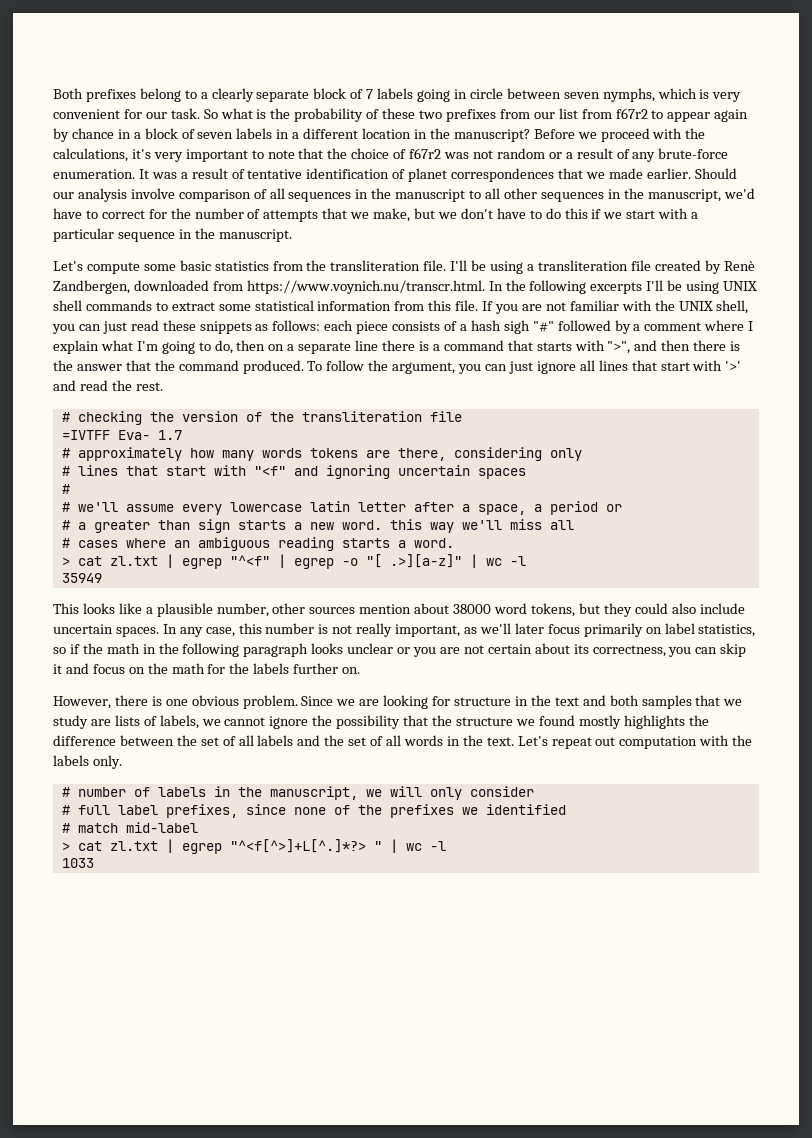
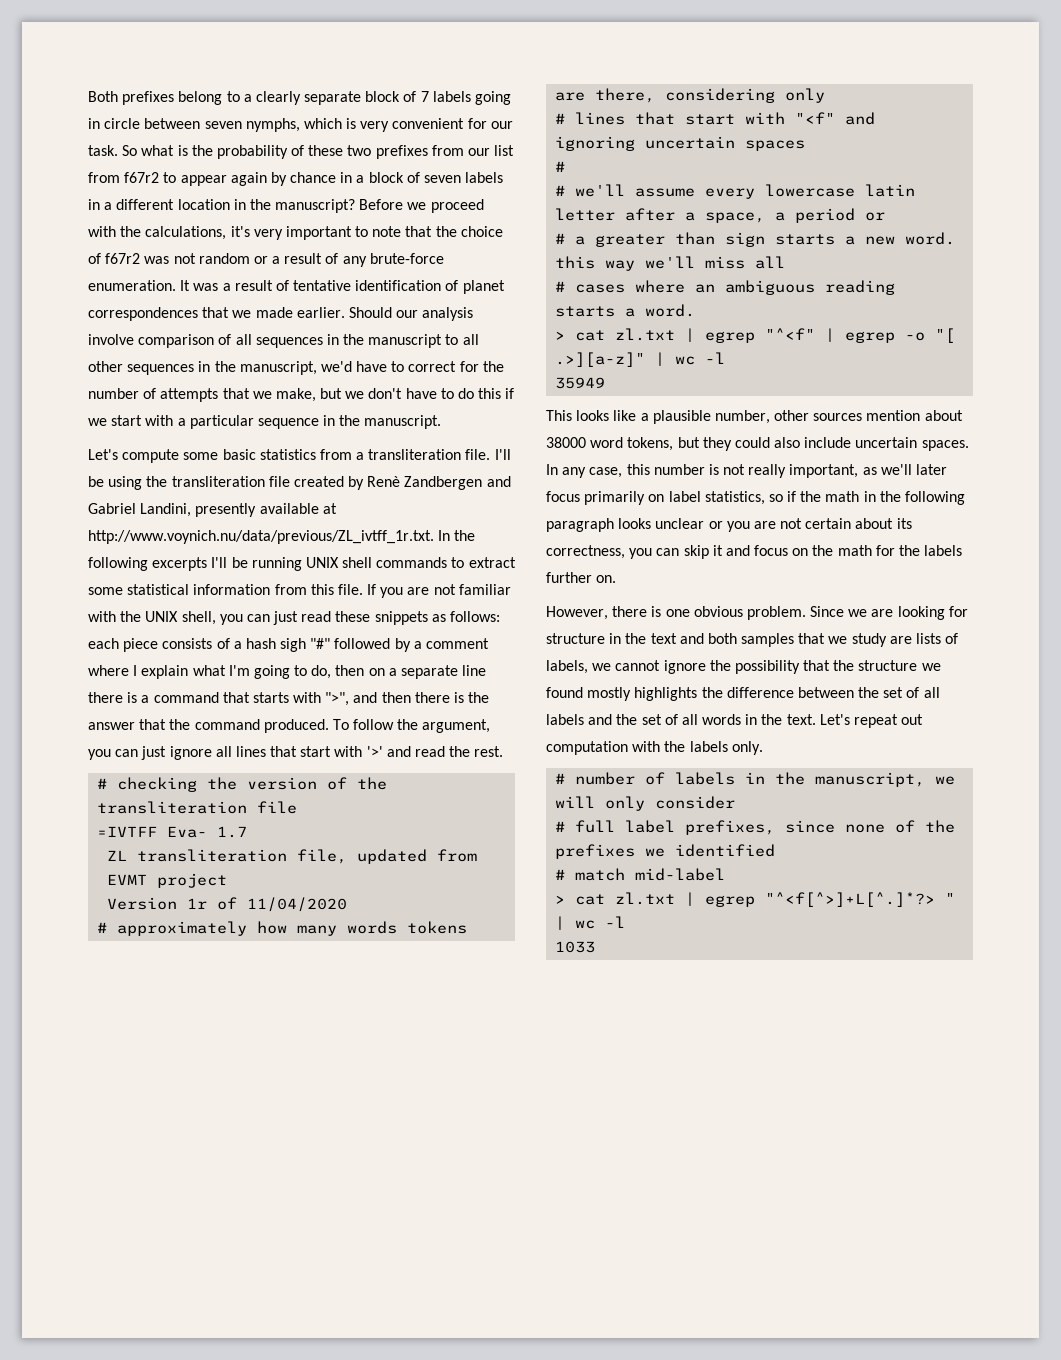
- Let's compute some basic statistics from the transliteration file.
+ Let's compute some basic statistics from a transliteration file.
- I'll be using a transliteration file created by Renè Zandbergen, downloaded from https://www.voynich.nu/transcr.html. In the following excerpts I'll be using UNIX shell commands to extract some statistical information from this file.
+ I'll be using the transliteration file created by Renè Zandbergen and Gabriel Landini, presently available at http://www.voynich.nu/data/previous/ZL_ivtff_1r.txt. In the following excerpts I'll be running UNIX shell commands to extract some statistical information from this file.
+ ZL transliteration file, updated from EVMT project
+ Version 1r of 11/04/2020

